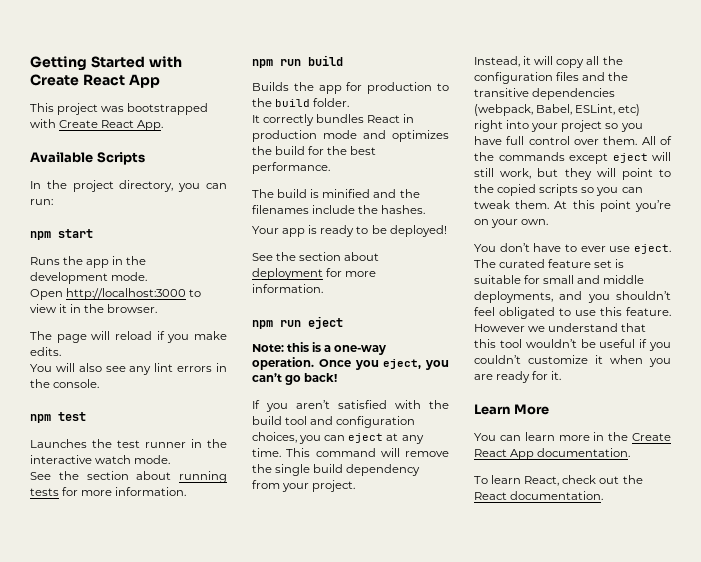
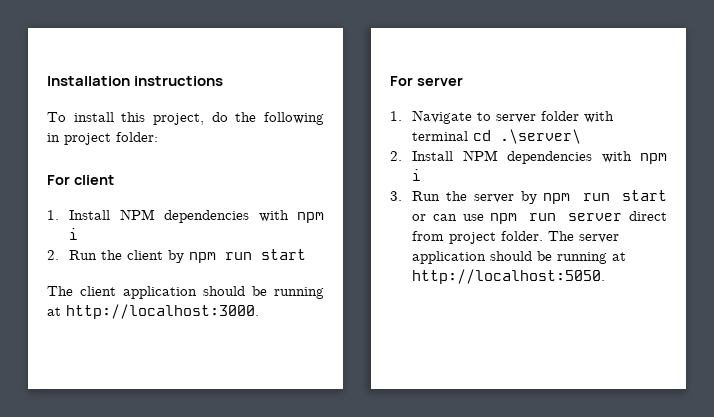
- Getting Started with Create React App
- This project was bootstrapped with Create React App.
- Available Scripts
- In the project directory, you can run:
- npm start
- Runs the app in the development mode.
- Open http://localhost:3000 to view it in the browser.
- The page will reload if you make edits.
- You will also see any lint errors in the console.
- npm test
- Launches the test runner in the interactive watch mode.
- See the section about running tests for more information.
- npm run build
- Builds the app for production to the build folder.
- It correctly bundles React in production mode and optimizes the build for the best performance.
- The build is minified and the filenames include the hashes.
- Your app is ready to be deployed!
- See the section about deployment for more information.
- npm run eject
- Note: this is a one-way operation. Once you eject, you can’t go back!
- If you aren’t satisfied with the build tool and configuration choices, you can eject at any time. This command will remove the single build dependency from your project.
- Instead, it will copy all the configuration files and the transitive dependencies (webpack, Babel, ESLint, etc) right into your project so you have full control over them. All of the commands except eject will still work, but they will point to the copied scripts so you can tweak them. At this point you’re on your own.
- You don’t have to ever use eject. The curated feature set is suitable for small and middle deployments, and you shouldn’t feel obligated to use this feature. However we understand that this tool wouldn’t be useful if you couldn’t customize it when you are ready for it.
- Learn More
- You can learn more in the Create React App documentation.
- To learn React, check out the React documentation.
+ Installation instructions
+ To install this project, do the following in project folder:
+ For client
+ 1. Install NPM dependencies with npm i
+ 2. Run the client by npm run start
+ The client application should be running at http://localhost:3000.
+ For server
+ 1. Navigate to server folder with terminal cd .\server\
+ 2. Install NPM dependencies with npm i
+ 3. Run the server by npm run start or can use npm run server direct from project folder. The server application should be running at http://localhost:5050.

